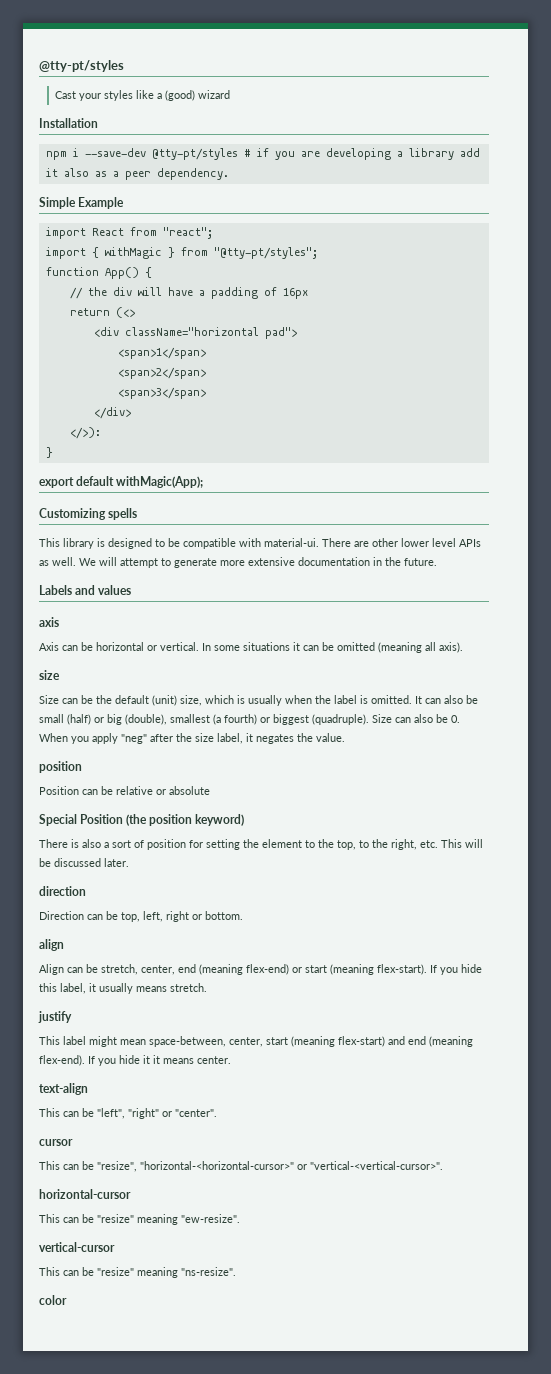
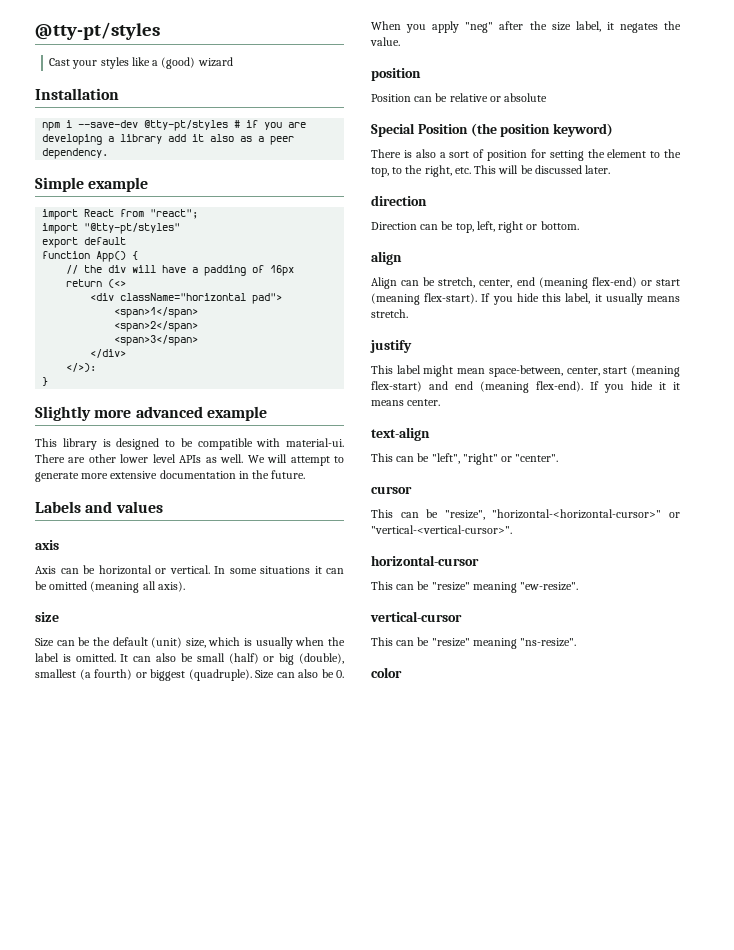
- Simple Example
+ Simple example
- import { withMagic } from "@tty-pt/styles";
+ import "@tty-pt/styles"
+ export default
- export default withMagic(App);
- Customizing spells
+ Slightly more advanced example

